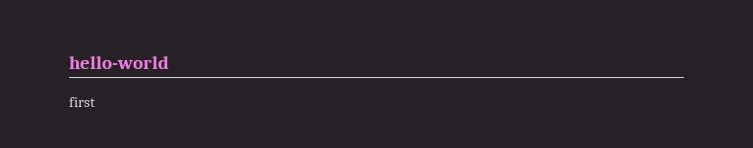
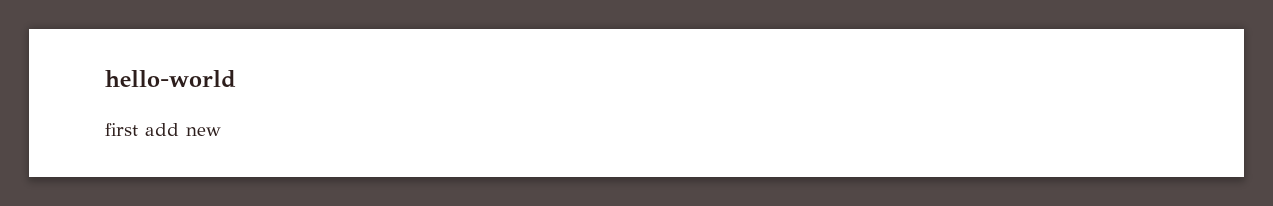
- first
+ first add new

